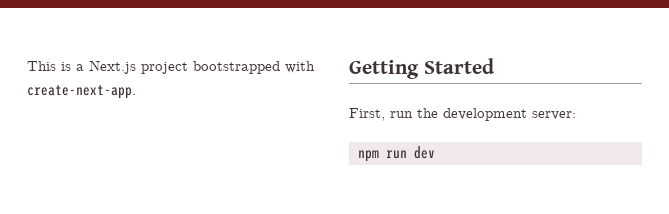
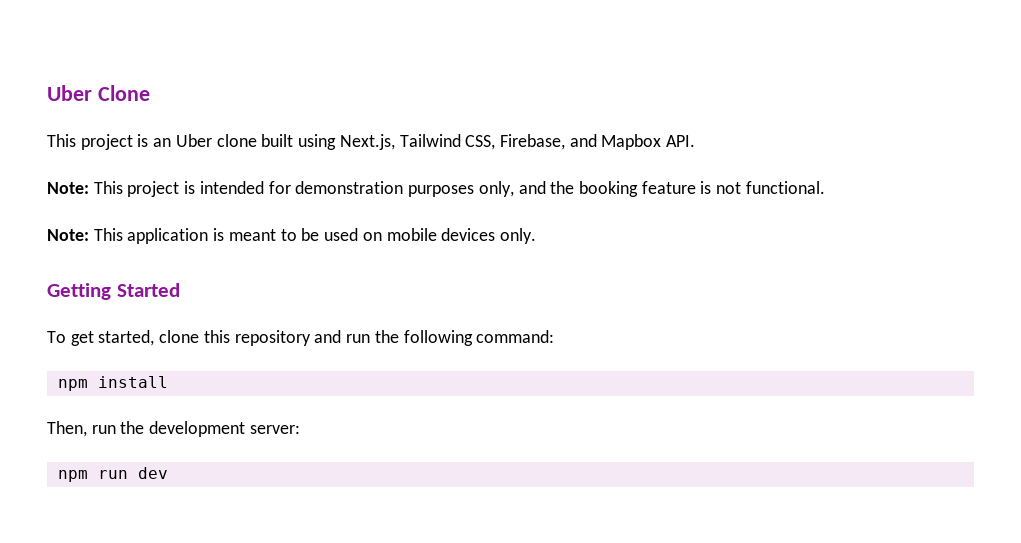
- This is a Next.js project bootstrapped with create-next-app.
+ Uber Clone
+ This project is an Uber clone built using Next.js, Tailwind CSS, Firebase, and Mapbox API.
+ Note: This project is intended for demonstration purposes only, and the booking feature is not functional.
+ Note: This application is meant to be used on mobile devices only.
  Getting Started
- First, run the development server:
+ To get started, clone this repository and run the following command:
+ npm install
+ Then, run the development server:

